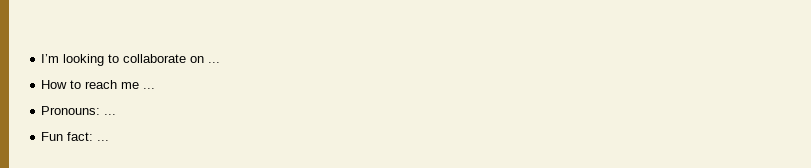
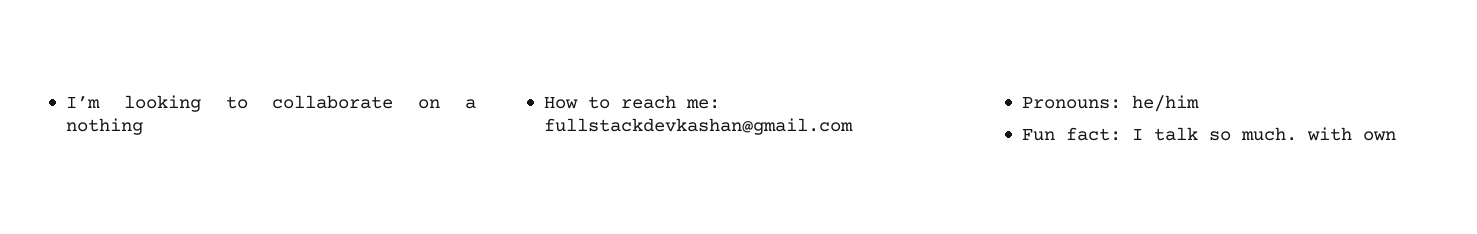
- I’m looking to collaborate on ...
+ I’m looking to collaborate on a nothing
- How to reach me ...
+ How to reach me: fullstackdevkashan@gmail.com
- Pronouns: ...
+ Pronouns: he/him
- Fun fact: ...
+ Fun fact: I talk so much. with own

